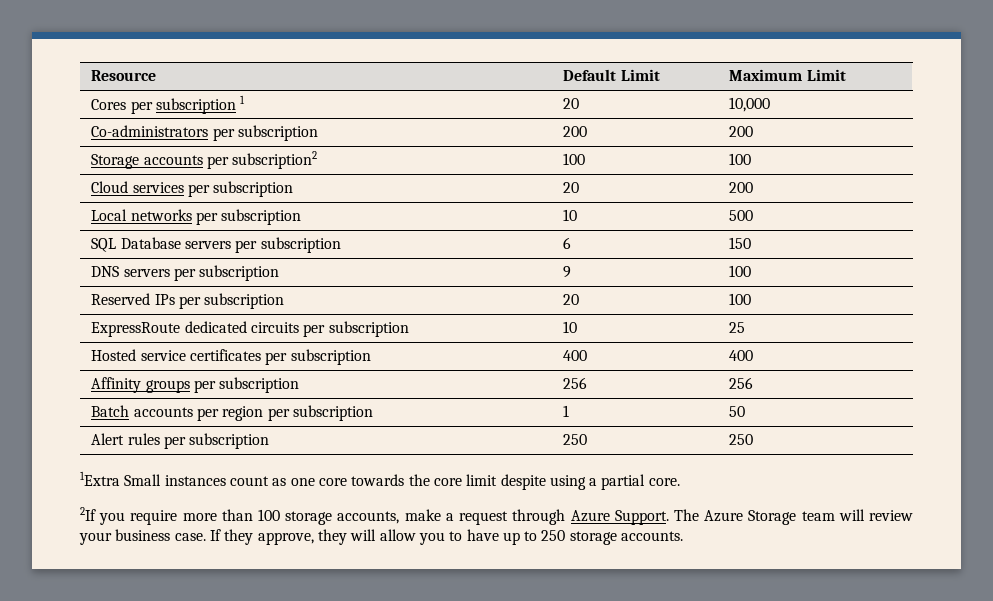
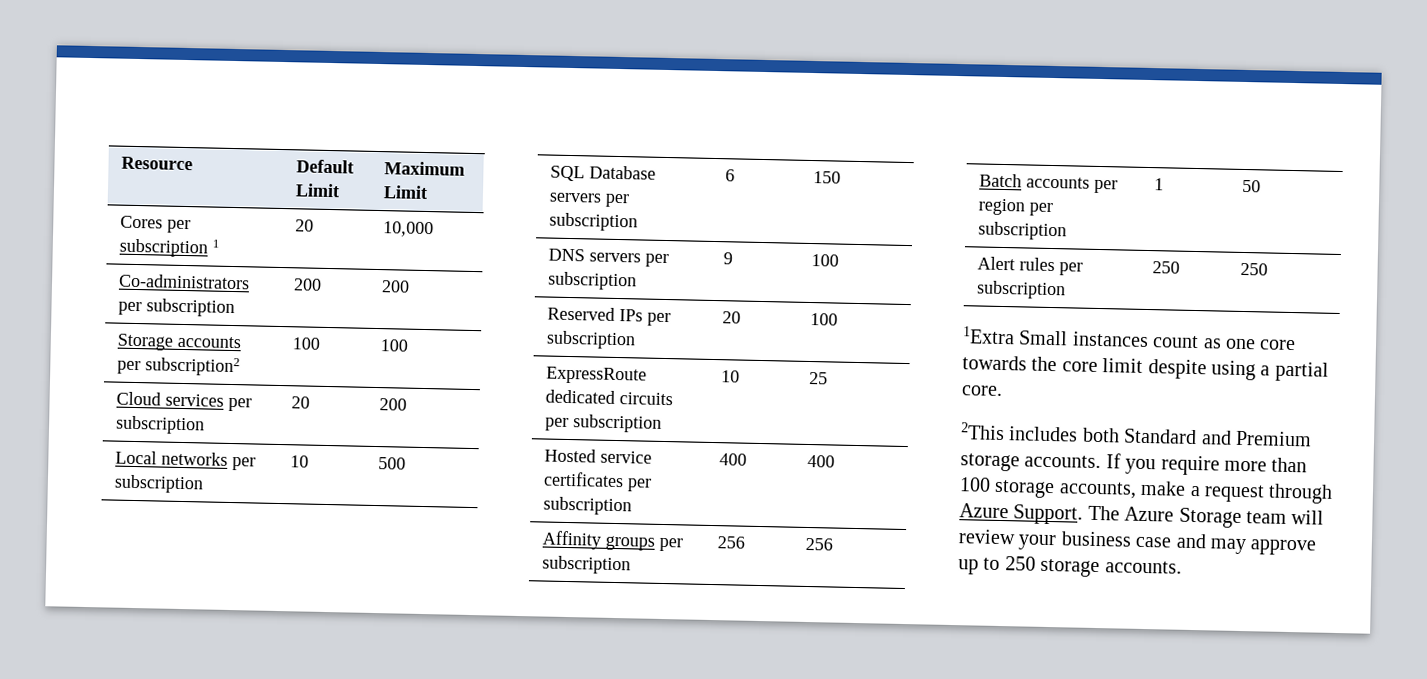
- 2If you require more than 100 storage accounts, make a request through Azure Support.
+ 2This includes both Standard and Premium storage accounts. If you require more than 100 storage accounts, make a request through Azure Support.
- The Azure Storage team will review your business case. If they approve, they will allow you to have up to 250 storage accounts.
+ The Azure Storage team will review your business case and may approve up to 250 storage accounts.

